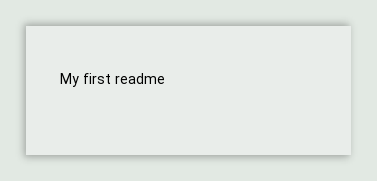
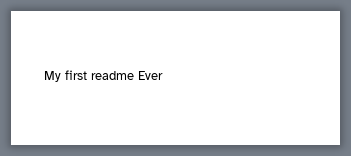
- My first readme
+ My first readme Ever

